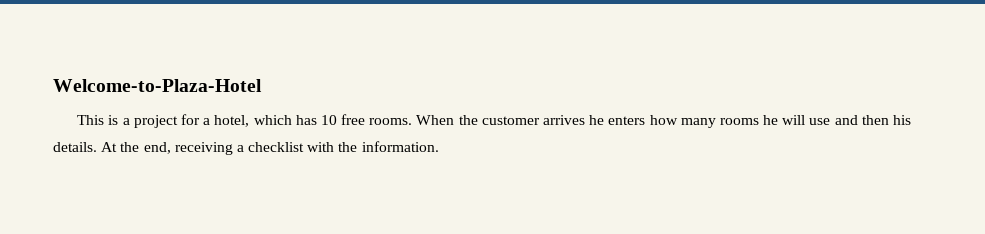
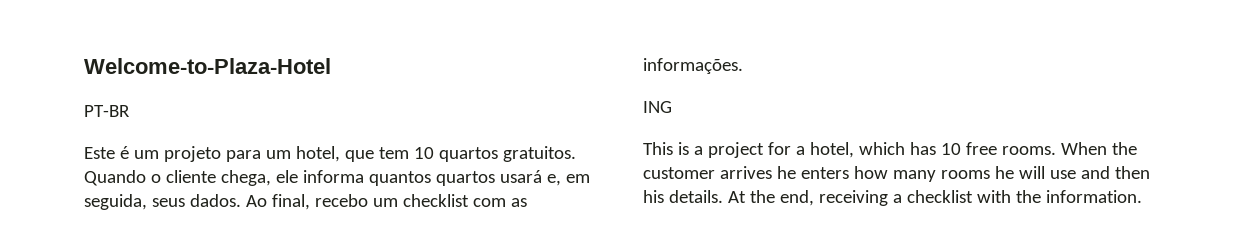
+ PT-BR
+ Este é um projeto para um hotel, que tem 10 quartos gratuitos. Quando o cliente chega, ele informa quantos quartos usará e, em seguida, seus dados. Ao final, recebo um checklist com as informações.
+ ING

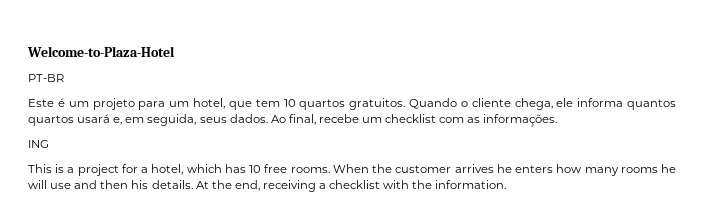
- Ao final, recebo um checklist com as informações.
+ Ao final, recebe um checklist com as informações.

